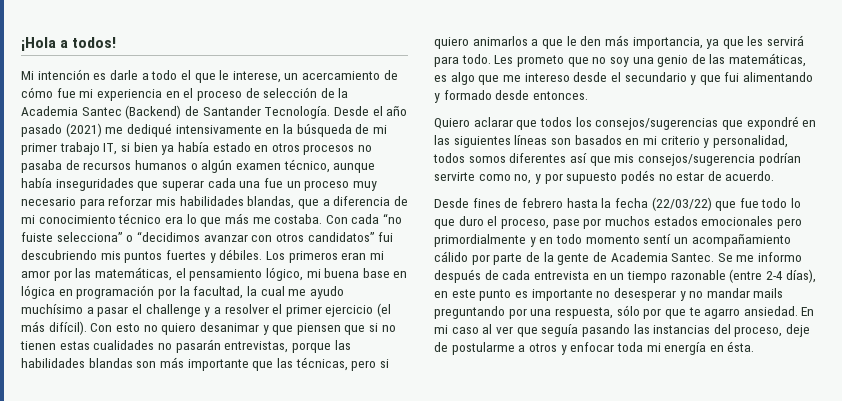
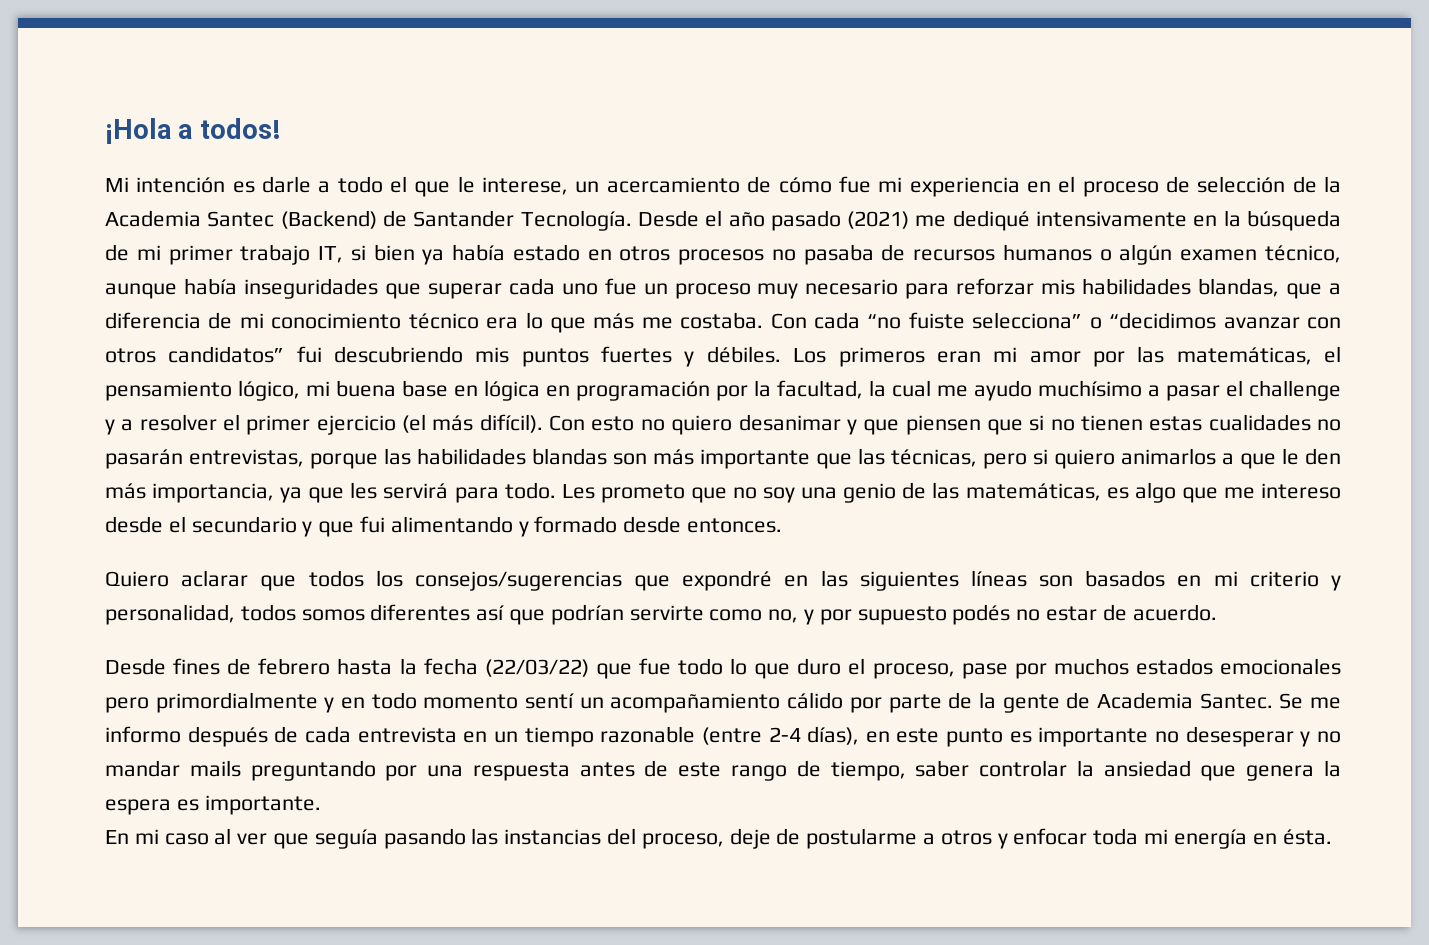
- Desde el año pasado (2021) me dediqué intensivamente en la búsqueda de mi primer trabajo IT, si bien ya había estado en otros procesos no pasaba de recursos humanos o algún examen técnico, aunque había inseguridades que superar cada una fue un proceso muy necesario para reforzar mis habilidades blandas, que a diferencia de mi conocimiento técnico era lo que más me costaba.
+ Desde el año pasado (2021) me dediqué intensivamente en la búsqueda de mi primer trabajo IT, si bien ya había estado en otros procesos no pasaba de recursos humanos o algún examen técnico, aunque había inseguridades que superar cada uno fue un proceso muy necesario para reforzar mis habilidades blandas, que a diferencia de mi conocimiento técnico era lo que más me costaba.
- Quiero aclarar que todos los consejos/sugerencias que expondré en las siguientes líneas son basados en mi criterio y personalidad, todos somos diferentes así que mis consejos/sugerencia podrían servirte como no, y por supuesto podés no estar de acuerdo.
+ Quiero aclarar que todos los consejos/sugerencias que expondré en las siguientes líneas son basados en mi criterio y personalidad, todos somos diferentes así que podrían servirte como no, y por supuesto podés no estar de acuerdo.
- Se me informo después de cada entrevista en un tiempo razonable (entre 2-4 días), en este punto es importante no desesperar y no mandar mails preguntando por una respuesta, sólo por que te agarro ansiedad. En mi caso al ver que seguía pasando las instancias del proceso, deje de postularme a otros y enfocar toda mi energía en ésta.
+ Se me informo después de cada entrevista en un tiempo razonable (entre 2-4 días), en este punto es importante no desesperar y no mandar mails preguntando por una respuesta antes de este rango de tiempo, saber controlar la ansiedad que genera la espera es importante.
+ En mi caso al ver que seguía pasando las instancias del proceso, deje de postularme a otros y enfocar toda mi energía en ésta.

